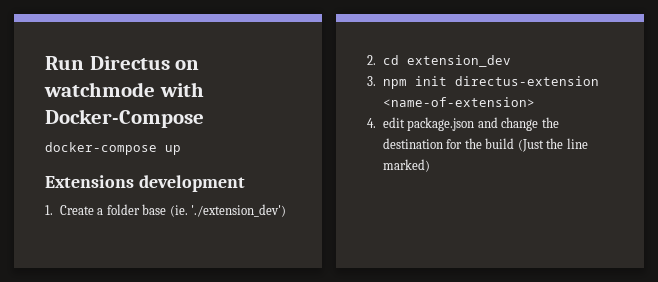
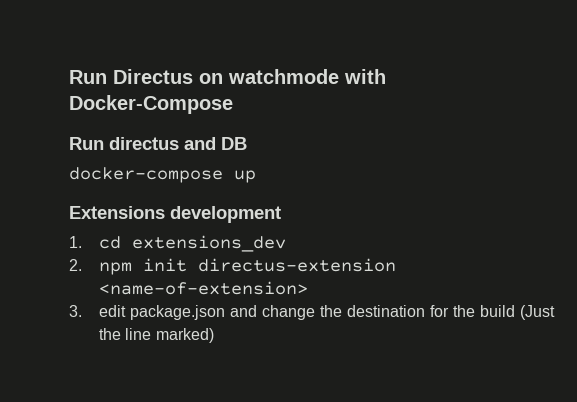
+ Run directus and DB
- 1. Create a folder base (ie. './extension_dev')
- 2. cd extension_dev
- 3. npm init directus-extension <name-of-extension>
+ 1. cd extensions_dev
+ 2. npm init directus-extension <name-of-extension>
- 4. edit package.json and change the destination for the build (Just the line marked)
+ 3. edit package.json and change the destination for the build (Just the line marked)

